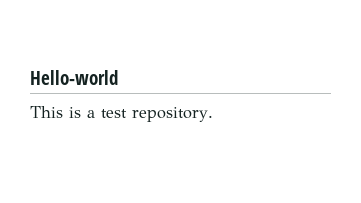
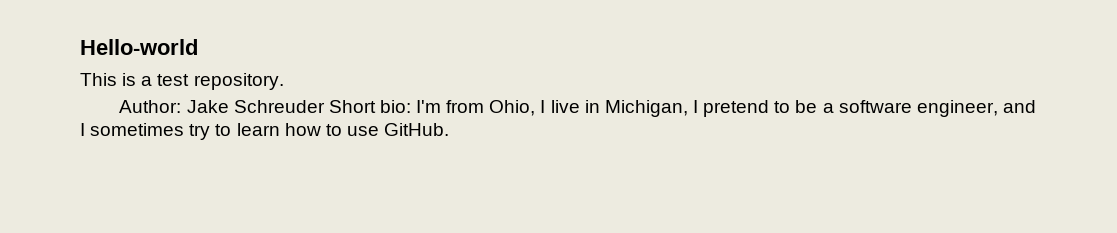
+ Author: Jake Schreuder Short bio: I'm from Ohio, I live in Michigan, I pretend to be a software engineer, and I sometimes try to learn how to use GitHub.

